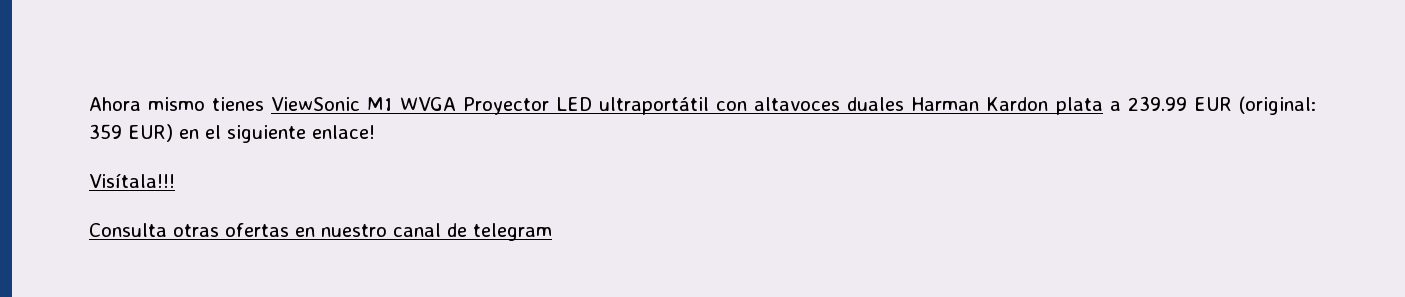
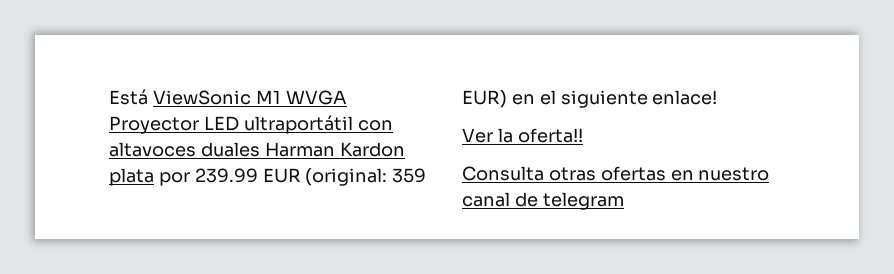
- Ahora mismo tienes ViewSonic M1 WVGA Proyector LED ultraportátil con altavoces duales Harman Kardon plata a 239.99 EUR (original: 359 EUR) en el siguiente enlace!
+ Está ViewSonic M1 WVGA Proyector LED ultraportátil con altavoces duales Harman Kardon plata por 239.99 EUR (original: 359 EUR) en el siguiente enlace!
- Visítala!!!
+ Ver la oferta!!

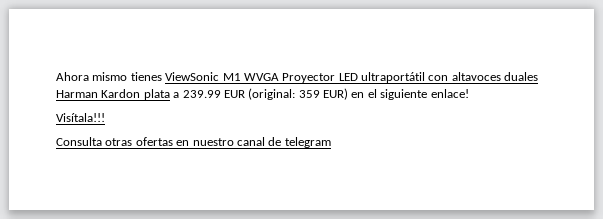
- Está ViewSonic M1 WVGA Proyector LED ultraportátil con altavoces duales Harman Kardon plata por 239.99 EUR (original: 359 EUR) en el siguiente enlace!
+ Ahora mismo tienes ViewSonic M1 WVGA Proyector LED ultraportátil con altavoces duales Harman Kardon plata a 239.99 EUR (original: 359 EUR) en el siguiente enlace!
- Ver la oferta!!
+ Visítala!!!

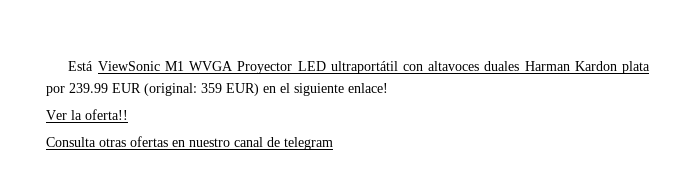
- Ahora mismo tienes ViewSonic M1 WVGA Proyector LED ultraportátil con altavoces duales Harman Kardon plata a 239.99 EUR (original: 359 EUR) en el siguiente enlace!
+ Está ViewSonic M1 WVGA Proyector LED ultraportátil con altavoces duales Harman Kardon plata por 239.99 EUR (original: 359 EUR) en el siguiente enlace!
- Visítala!!!
+ Ver la oferta!!

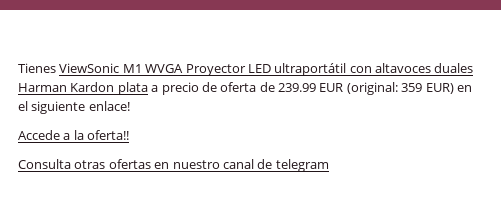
- Está ViewSonic M1 WVGA Proyector LED ultraportátil con altavoces duales Harman Kardon plata por 239.99 EUR (original: 359 EUR) en el siguiente enlace!
+ Tienes ViewSonic M1 WVGA Proyector LED ultraportátil con altavoces duales Harman Kardon plata a precio de oferta de 239.99 EUR (original: 359 EUR) en el siguiente enlace!
- Ver la oferta!!
+ Accede a la oferta!!

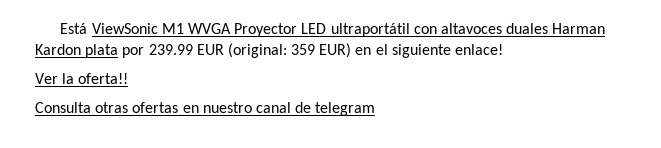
- Tienes ViewSonic M1 WVGA Proyector LED ultraportátil con altavoces duales Harman Kardon plata a precio de oferta de 239.99 EUR (original: 359 EUR) en el siguiente enlace!
+ Está ViewSonic M1 WVGA Proyector LED ultraportátil con altavoces duales Harman Kardon plata por 239.99 EUR (original: 359 EUR) en el siguiente enlace!
- Accede a la oferta!!
+ Ver la oferta!!

